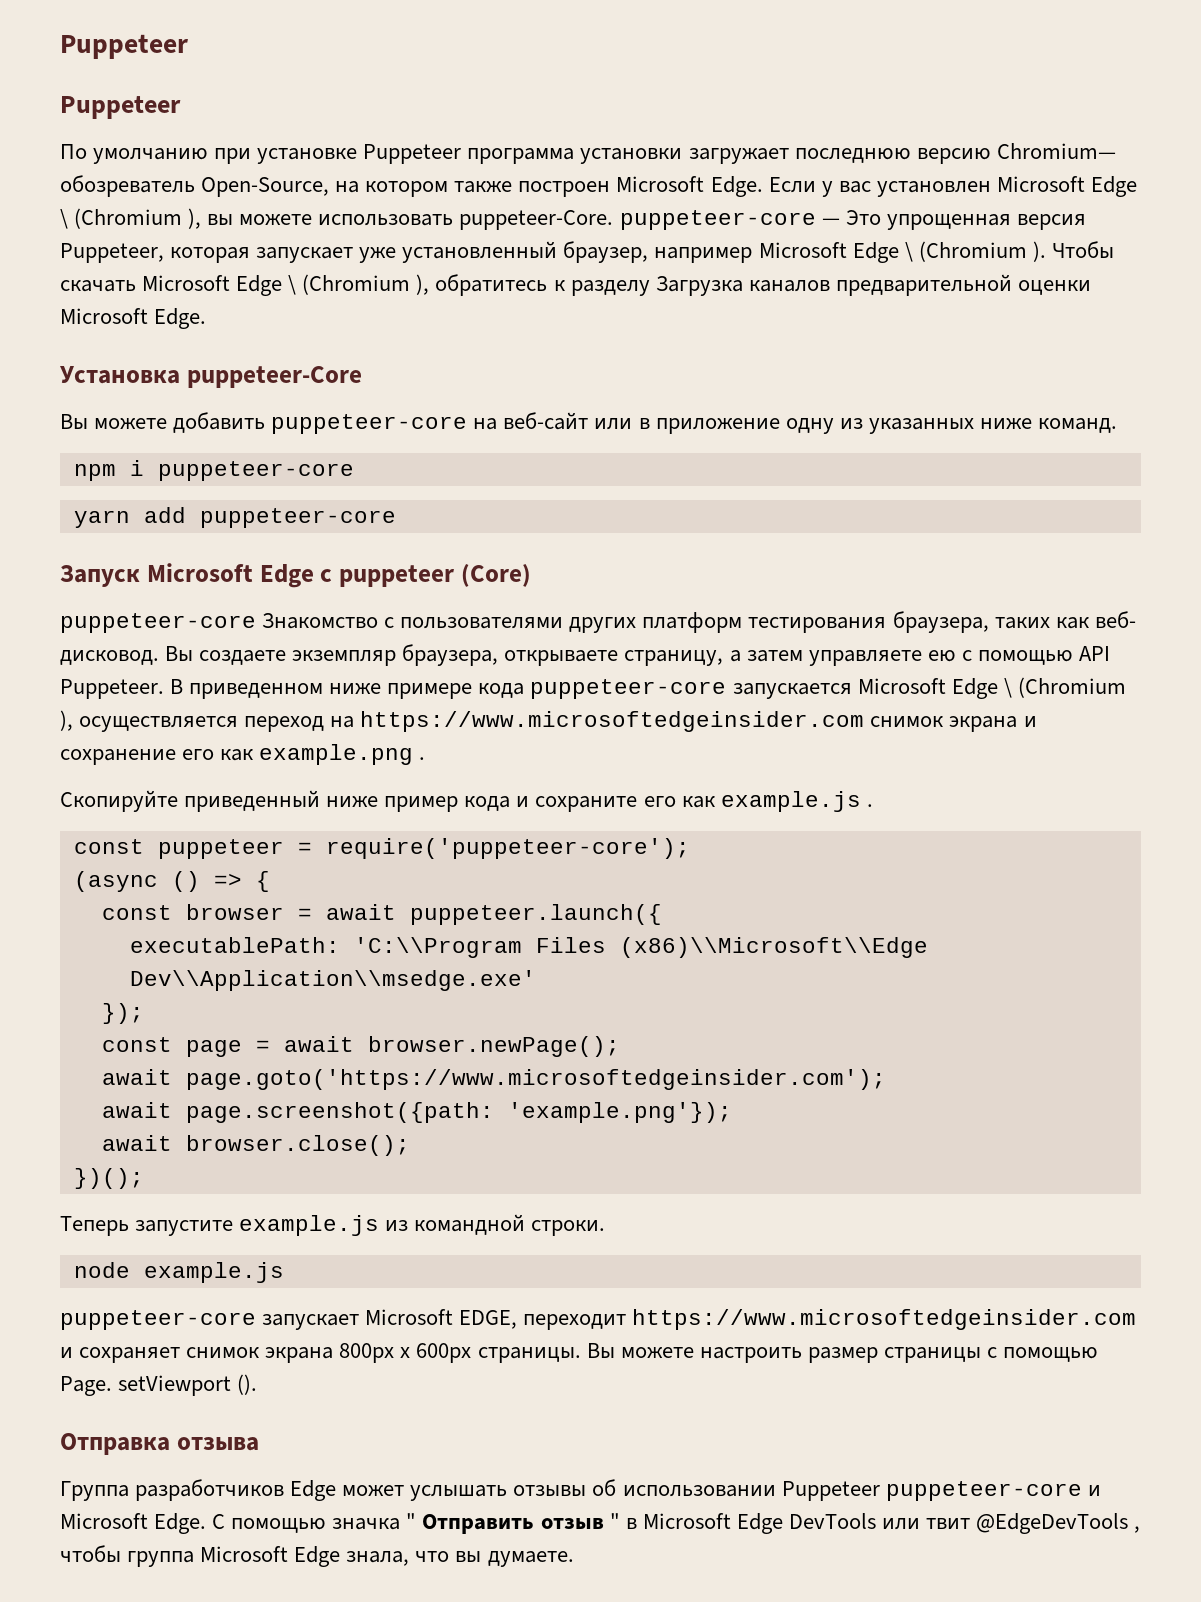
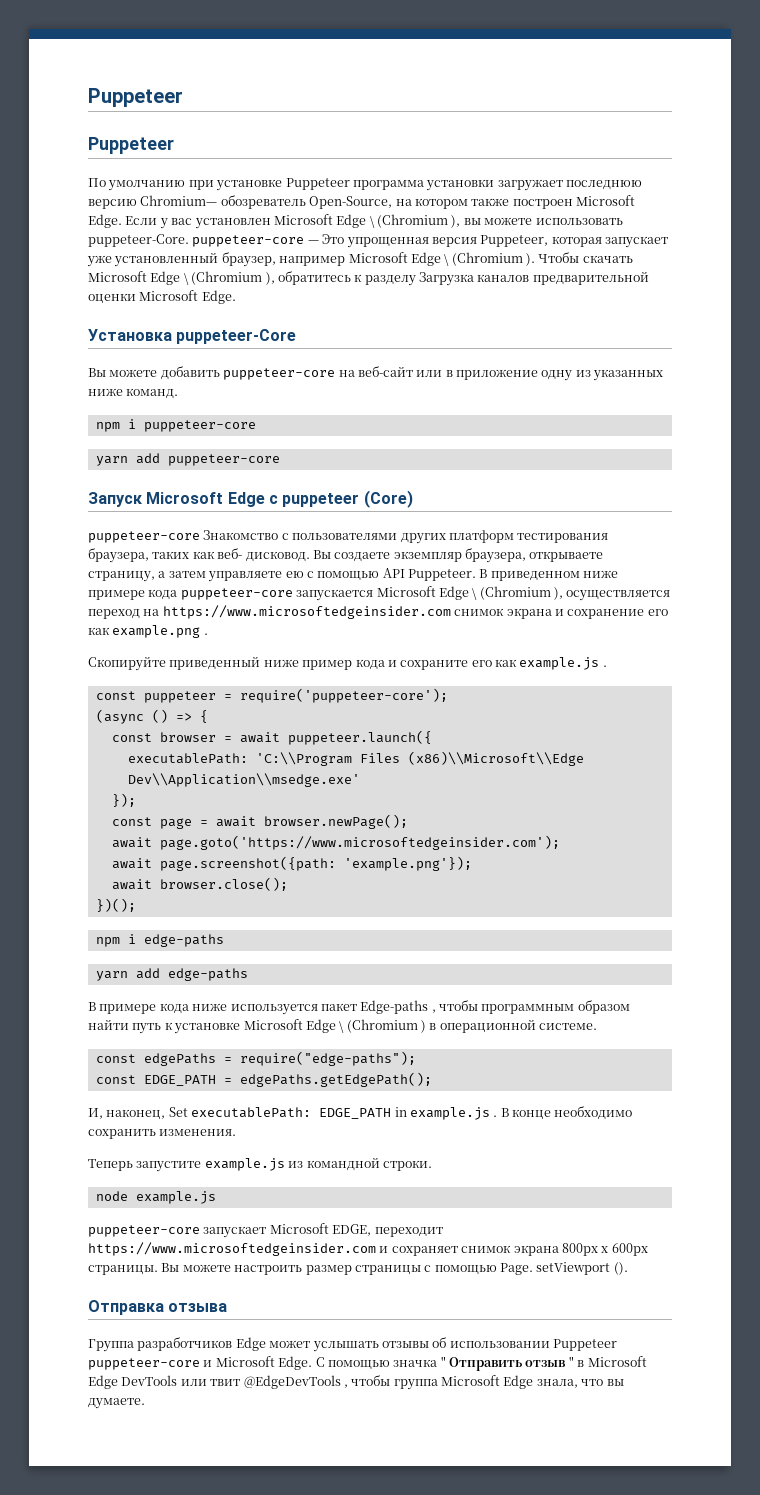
+ npm i edge-paths
+ yarn add edge-paths
+ В примере кода ниже используется пакет Edge-paths , чтобы программным образом найти путь к установке Microsoft Edge \ (Chromium ) в операционной системе.
+ const edgePaths = require("edge-paths");
+ const EDGE_PATH = edgePaths.getEdgePath();
+ И, наконец, Set executablePath: EDGE_PATH in example.js . В конце необходимо сохранить изменения.

